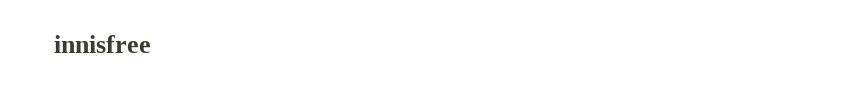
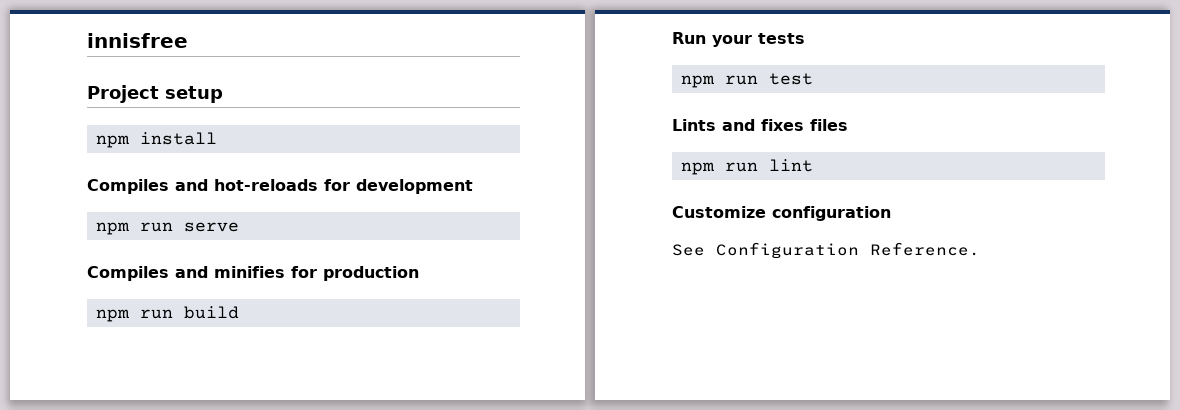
+ Project setup
+ npm install
+ Compiles and hot-reloads for development
+ npm run serve
+ Compiles and minifies for production
+ npm run build
+ Run your tests
+ npm run test
+ Lints and fixes files
+ npm run lint
+ Customize configuration
+ See Configuration Reference.

